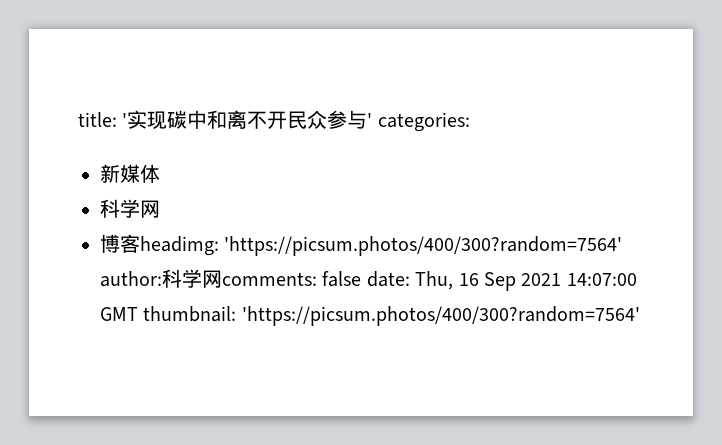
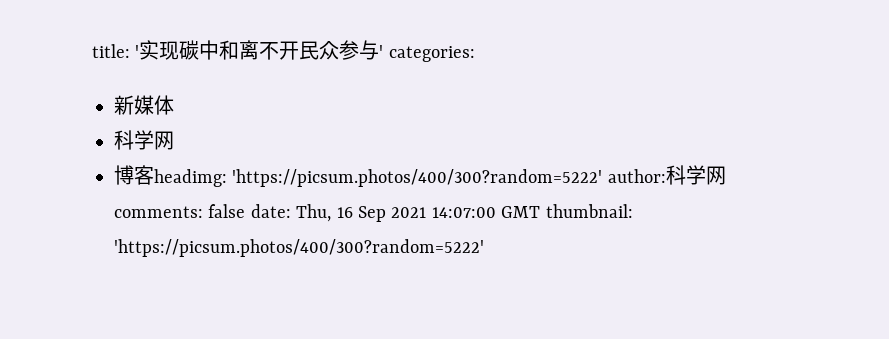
- 博客headimg: 'https://picsum.photos/400/300?random=7564' author:科学网comments: false date: Thu, 16 Sep 2021 14:07:00 GMT thumbnail: 'https://picsum.photos/400/300?random=7564'
+ 博客headimg: 'https://picsum.photos/400/300?random=5222' author:科学网comments: false date: Thu, 16 Sep 2021 14:07:00 GMT thumbnail: 'https://picsum.photos/400/300?random=5222'

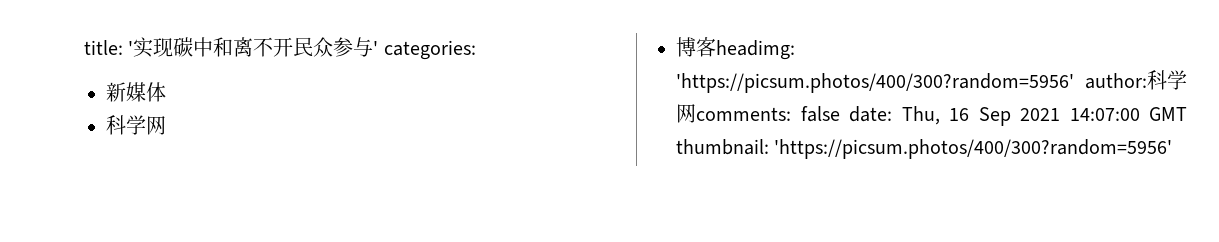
- 博客headimg: 'https://picsum.photos/400/300?random=5222' author:科学网comments: false date: Thu, 16 Sep 2021 14:07:00 GMT thumbnail: 'https://picsum.photos/400/300?random=5222'
+ 博客headimg: 'https://picsum.photos/400/300?random=5956' author:科学网comments: false date: Thu, 16 Sep 2021 14:07:00 GMT thumbnail: 'https://picsum.photos/400/300?random=5956'

